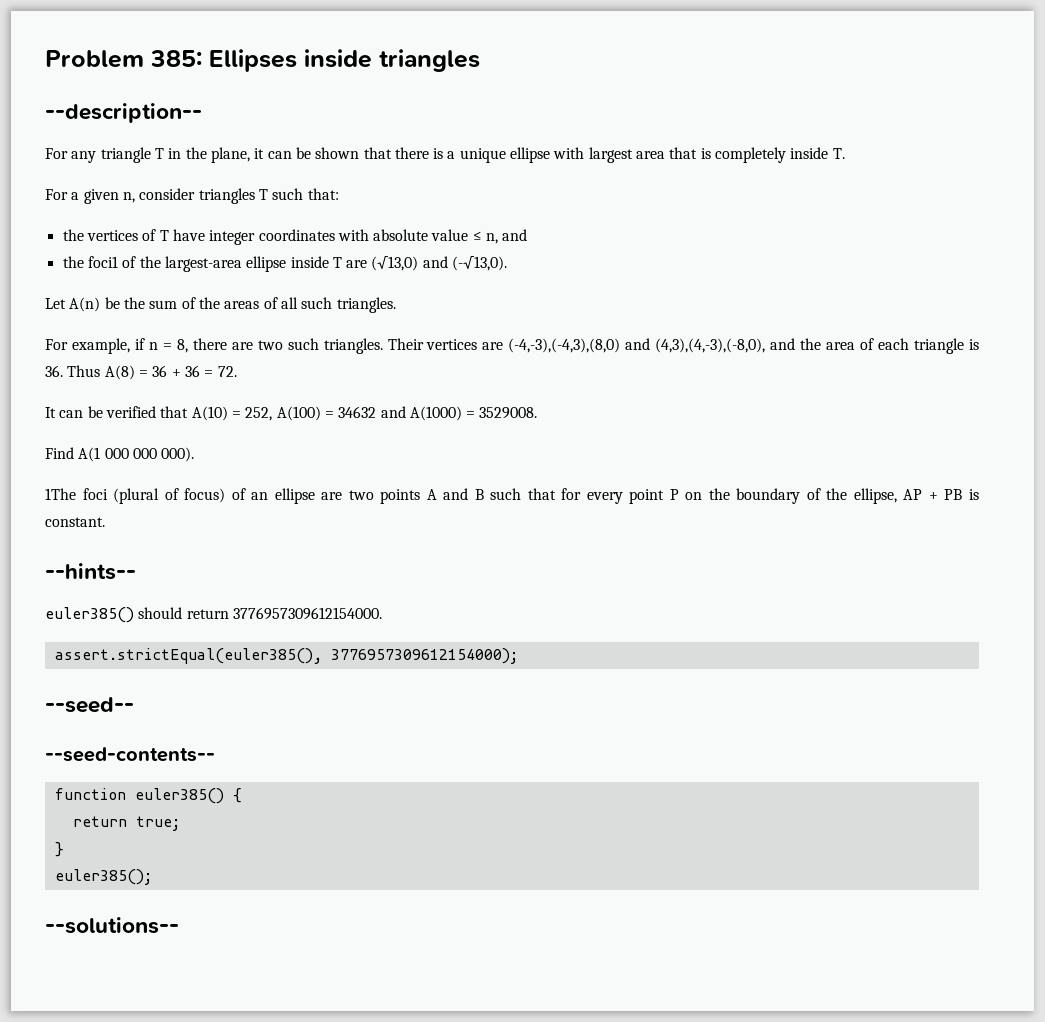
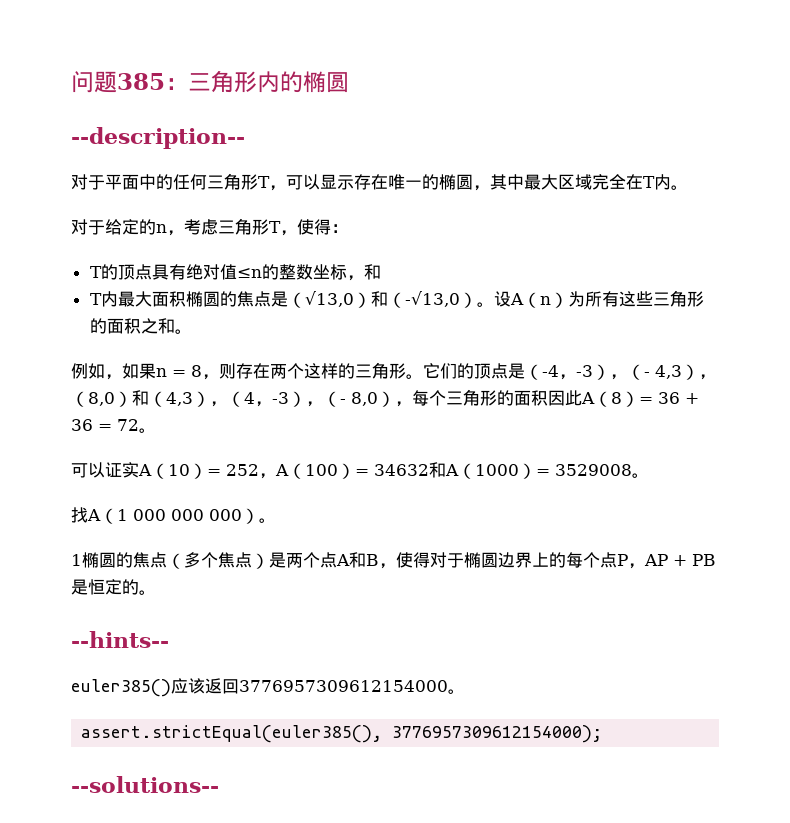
- Problem 385: Ellipses inside triangles
+ 问题385：三角形内的椭圆
  --description--
- For any triangle T in the plane, it can be shown that there is a unique ellipse with largest area that is completely inside T.
- For a given n, consider triangles T such that:
- the vertices of T have integer coordinates with absolute value ≤ n, and
- the foci1 of the largest-area ellipse inside T are (√13,0) and (-√13,0).
- Let A(n) be the sum of the areas of all such triangles.
- For example, if n = 8, there are two such triangles. Their vertices are (-4,-3),(-4,3),(8,0) and (4,3),(4,-3),(-8,0), and the area of each triangle is 36. Thus A(8) = 36 + 36 = 72.
- It can be verified that A(10) = 252, A(100) = 34632 and A(1000) = 3529008.
- Find A(1 000 000 000).
- 1The foci (plural of focus) of an ellipse are two points A and B such that for every point P on the boundary of the ellipse, AP + PB is constant.
+ 对于平面中的任何三角形T，可以显示存在唯一的椭圆，其中最大区域完全在T内。
+ 对于给定的n，考虑三角形T，使得：
+ T的顶点具有绝对值≤n的整数坐标，和
+ T内最大面积椭圆的焦点是（√13,0）和（-√13,0）。设A（n）为所有这些三角形的面积之和。
+ 例如，如果n = 8，则存在两个这样的三角形。它们的顶点是（-4，-3），（- 4,3），（8,0）和（4,3），（4，-3），（- 8,0），每个三角形的面积因此A（8）= 36 + 36 = 72。
+ 可以证实A（10）= 252，A（100）= 34632和A（1000）= 3529008。
+ 找A（1 000 000 000）。
+ 1椭圆的焦点（多个焦点）是两个点A和B，使得对于椭圆边界上的每个点P，AP + PB是恒定的。
- euler385() should return 3776957309612154000.
+ euler385()应该返回3776957309612154000。
- --seed--
- --seed-contents--
- function euler385() {
- return true;
- }
- euler385();

